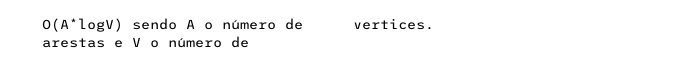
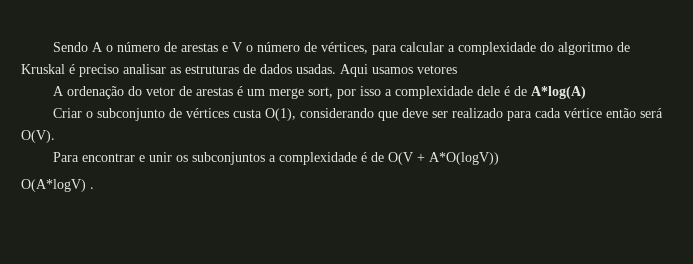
- O(A*logV) sendo A o número de arestas e V o número de vertices.
+ Sendo A o número de arestas e V o número de vértices, para calcular a complexidade do algoritmo de Kruskal é preciso analisar as estruturas de dados usadas. Aqui usamos vetores
+ A ordenação do vetor de arestas é um merge sort, por isso a complexidade dele é de A*log(A)
+ Criar o subconjunto de vértices custa O(1), considerando que deve ser realizado para cada vértice então será O(V).
+ Para encontrar e unir os subconjuntos a complexidade é de O(V + A*O(logV))
+ O(A*logV) .

